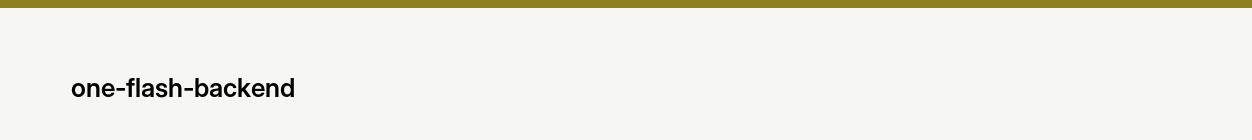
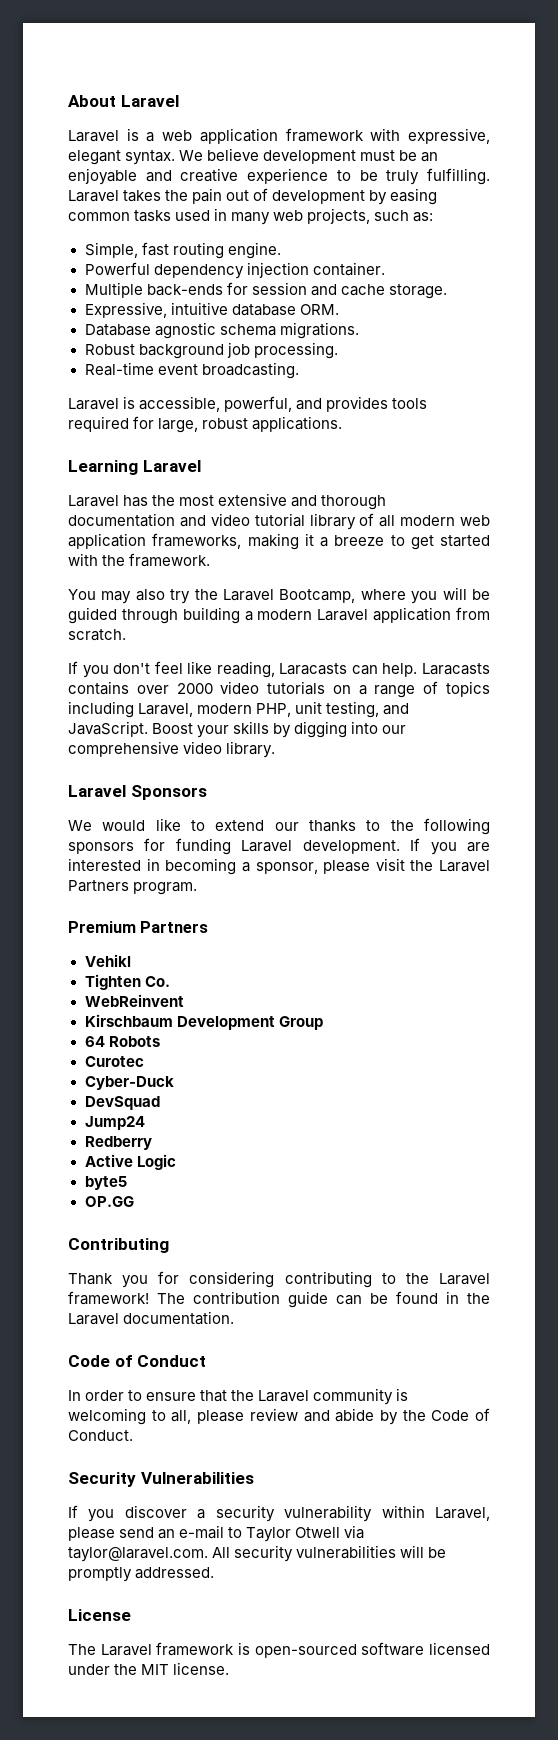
- one-flash-backend
+ About Laravel
+ Laravel is a web application framework with expressive, elegant syntax. We believe development must be an enjoyable and creative experience to be truly fulfilling. Laravel takes the pain out of development by easing common tasks used in many web projects, such as:
+ Simple, fast routing engine.
+ Powerful dependency injection container.
+ Multiple back-ends for session and cache storage.
+ Expressive, intuitive database ORM.
+ Database agnostic schema migrations.
+ Robust background job processing.
+ Real-time event broadcasting.
+ Laravel is accessible, powerful, and provides tools required for large, robust applications.
+ Learning Laravel
+ Laravel has the most extensive and thorough documentation and video tutorial library of all modern web application frameworks, making it a breeze to get started with the framework.
+ You may also try the Laravel Bootcamp, where you will be guided through building a modern Laravel application from scratch.
+ If you don't feel like reading, Laracasts can help. Laracasts contains over 2000 video tutorials on a range of topics including Laravel, modern PHP, unit testing, and JavaScript. Boost your skills by digging into our comprehensive video library.
+ Laravel Sponsors
+ We would like to extend our thanks to the following sponsors for funding Laravel development. If you are interested in becoming a sponsor, please visit the Laravel Partners program.
+ Premium Partners
+ Vehikl
+ Tighten Co.
+ WebReinvent
+ Kirschbaum Development Group
+ 64 Robots
+ Curotec
+ Cyber-Duck
+ DevSquad
+ Jump24
+ Redberry
+ Active Logic
+ byte5
+ OP.GG
+ Contributing
+ Thank you for considering contributing to the Laravel framework! The contribution guide can be found in the Laravel documentation.
+ Code of Conduct
+ In order to ensure that the Laravel community is welcoming to all, please review and abide by the Code of Conduct.
+ Security Vulnerabilities
+ If you discover a security vulnerability within Laravel, please send an e-mail to Taylor Otwell via taylor@laravel.com. All security vulnerabilities will be promptly addressed.
+ License
+ The Laravel framework is open-sourced software licensed under the MIT license.

